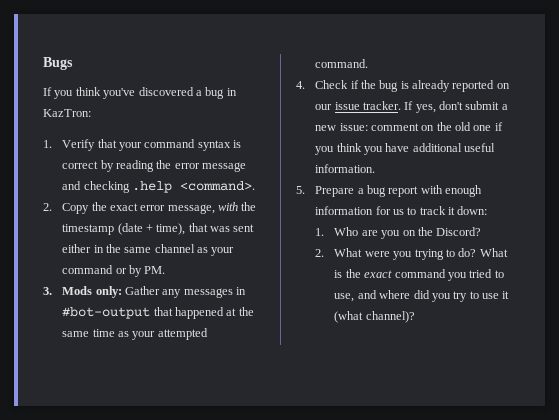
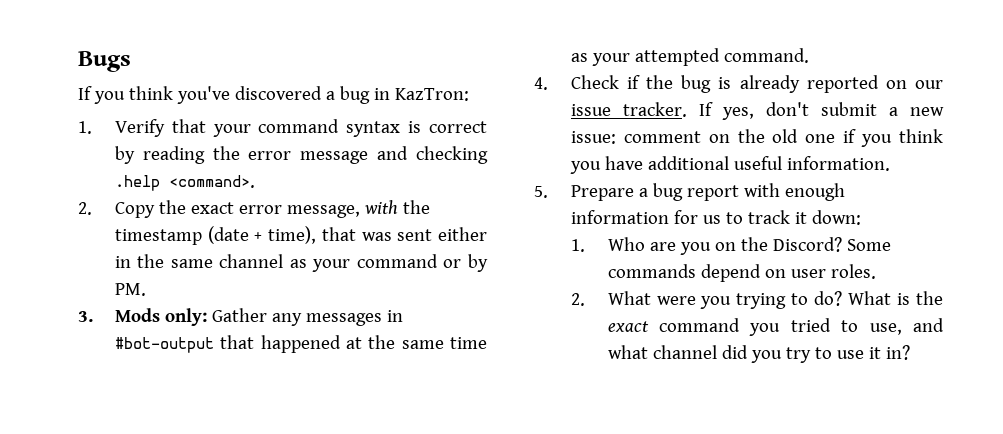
+ Some commands depend on user roles.
- What is the exact command you tried to use, and where did you try to use it (what channel)?
+ What is the exact command you tried to use, and what channel did you try to use it in?

